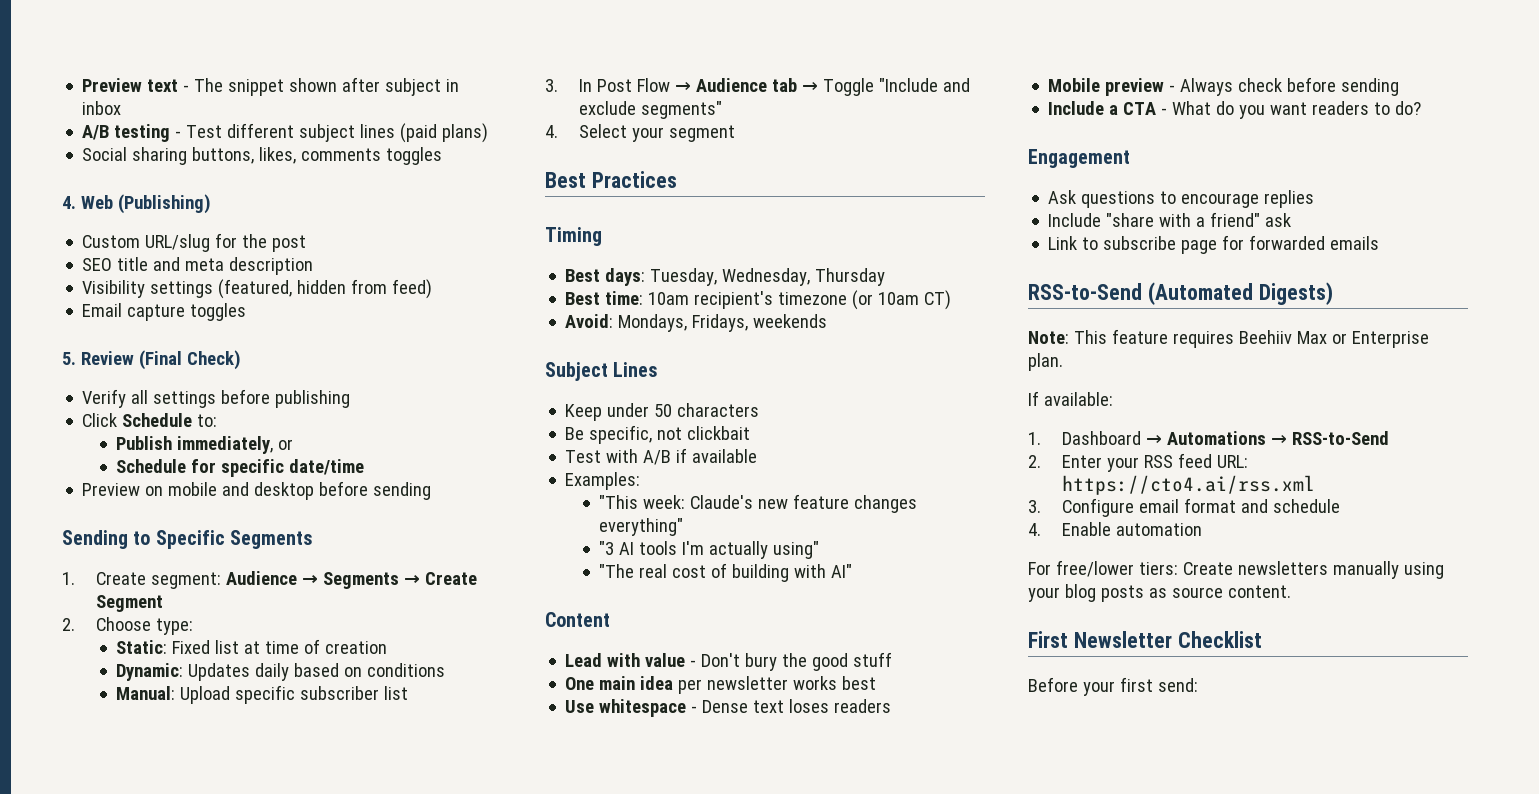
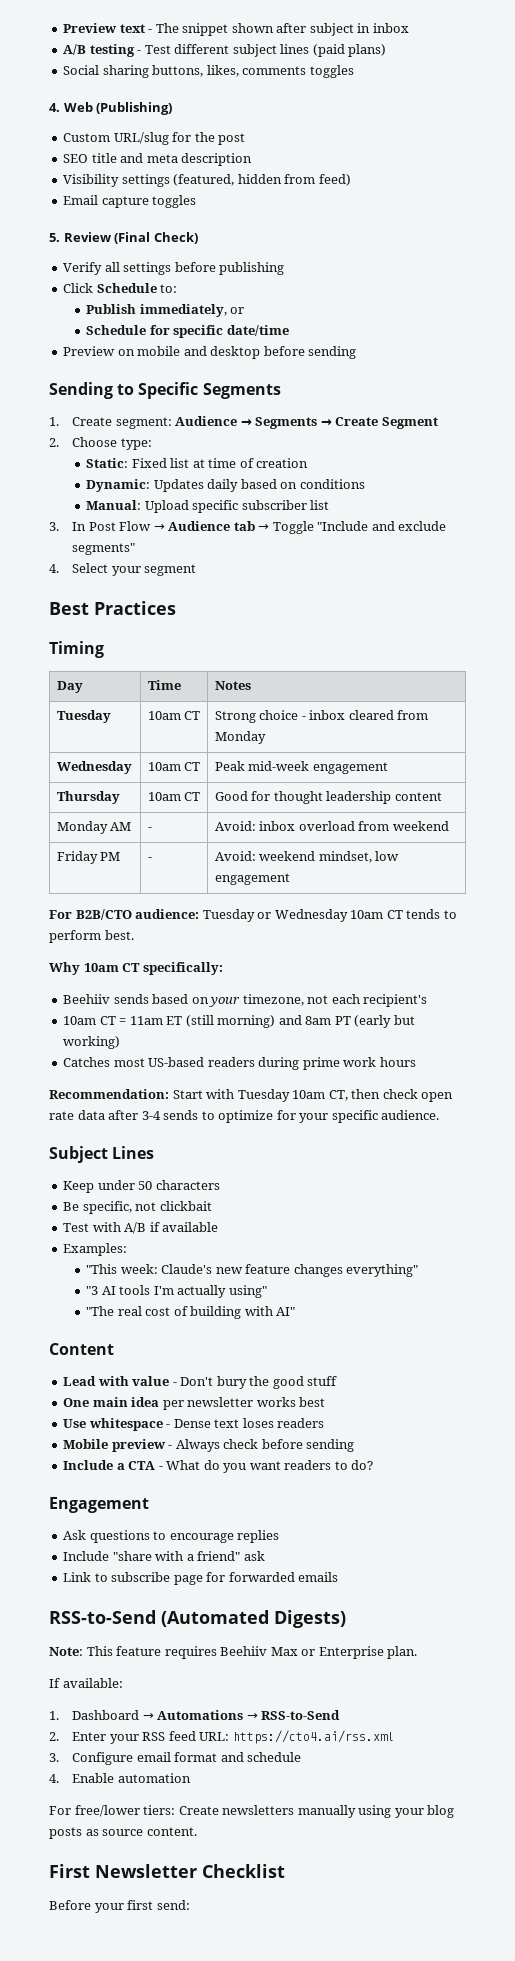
- Best days: Tuesday, Wednesday, Thursday
- Best time: 10am recipient's timezone (or 10am CT)
- Avoid: Mondays, Fridays, weekends
+ Day | Time | Notes
+ Tuesday | 10am CT | Strong choice - inbox cleared from Monday
+ Wednesday | 10am CT | Peak mid-week engagement
+ Thursday | 10am CT | Good for thought leadership content
+ Monday AM | - | Avoid: inbox overload from weekend
+ Friday PM | - | Avoid: weekend mindset, low engagement
+ For B2B/CTO audience: Tuesday or Wednesday 10am CT tends to perform best.
+ Why 10am CT specifically:
+ Beehiiv sends based on your timezone, not each recipient's
+ 10am CT = 11am ET (still morning) and 8am PT (early but working)
+ Catches most US-based readers during prime work hours
+ Recommendation: Start with Tuesday 10am CT, then check open rate data after 3-4 sends to optimize for your specific audience.

